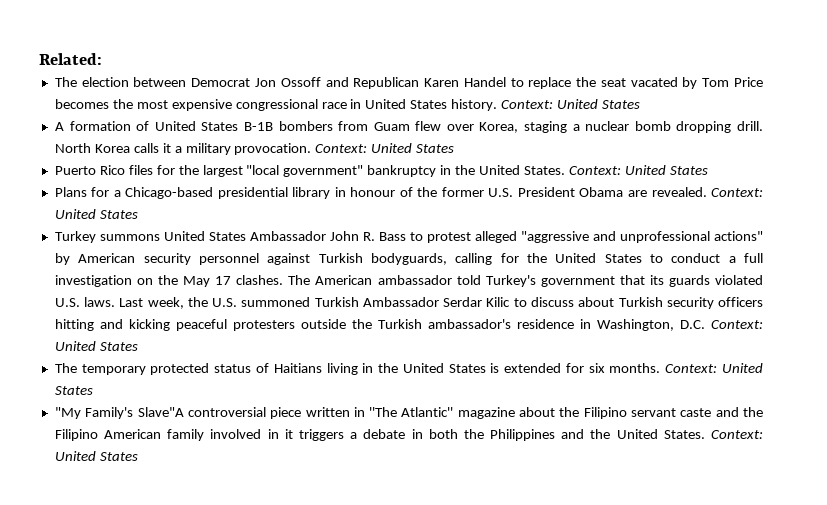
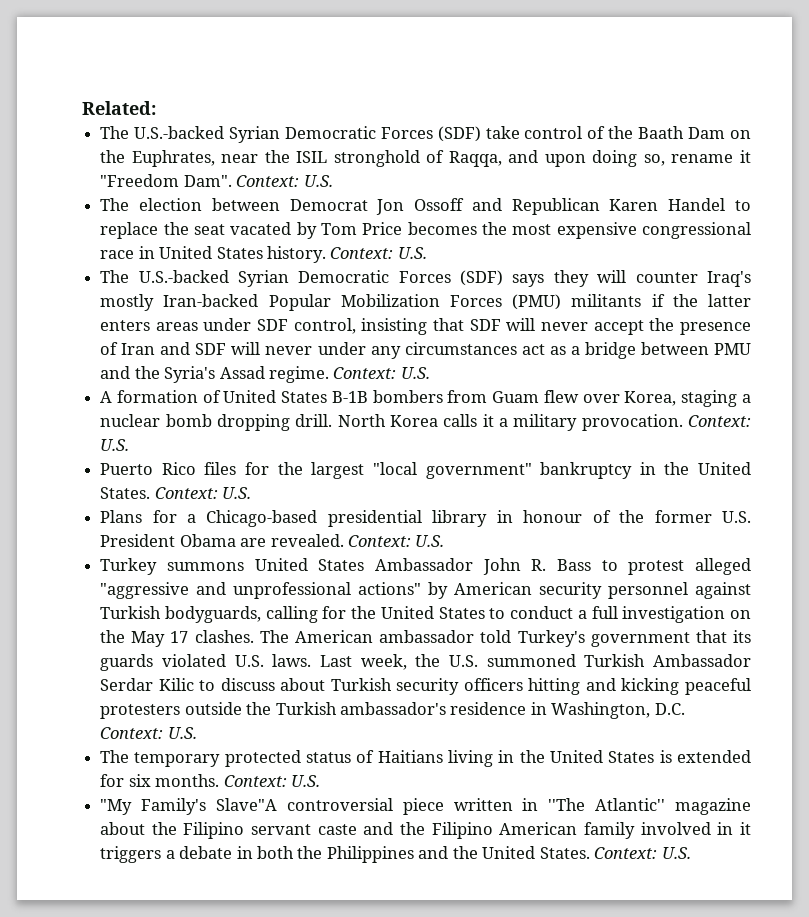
+ The U.S.-backed Syrian Democratic Forces (SDF) take control of the Baath Dam on the Euphrates, near the ISIL stronghold of Raqqa, and upon doing so, rename it "Freedom Dam". Context: U.S.
- The election between Democrat Jon Ossoff and Republican Karen Handel to replace the seat vacated by Tom Price becomes the most expensive congressional race in United States history. Context: United States
+ The election between Democrat Jon Ossoff and Republican Karen Handel to replace the seat vacated by Tom Price becomes the most expensive congressional race in United States history. Context: U.S.
+ The U.S.-backed Syrian Democratic Forces (SDF) says they will counter Iraq's mostly Iran-backed Popular Mobilization Forces (PMU) militants if the latter enters areas under SDF control, insisting that SDF will never accept the presence of Iran and SDF will never under any circumstances act as a bridge between PMU and the Syria's Assad regime. Context: U.S.
- North Korea calls it a military provocation. Context: United States
+ North Korea calls it a military provocation. Context: U.S.
- Puerto Rico files for the largest "local government" bankruptcy in the United States. Context: United States
+ Puerto Rico files for the largest "local government" bankruptcy in the United States. Context: U.S.
- Plans for a Chicago-based presidential library in honour of the former U.S. President Obama are revealed. Context: United States
+ Plans for a Chicago-based presidential library in honour of the former U.S. President Obama are revealed. Context: U.S.
- Last week, the U.S. summoned Turkish Ambassador Serdar Kilic to discuss about Turkish security officers hitting and kicking peaceful protesters outside the Turkish ambassador's residence in Washington, D.C. Context: United States
+ Last week, the U.S. summoned Turkish Ambassador Serdar Kilic to discuss about Turkish security officers hitting and kicking peaceful protesters outside the Turkish ambassador's residence in Washington, D.C. Context: U.S.
- The temporary protected status of Haitians living in the United States is extended for six months. Context: United States
+ The temporary protected status of Haitians living in the United States is extended for six months. Context: U.S.
- "My Family's Slave"A controversial piece written in ''The Atlantic'' magazine about the Filipino servant caste and the Filipino American family involved in it triggers a debate in both the Philippines and the United States. Context: United States
+ "My Family's Slave"A controversial piece written in ''The Atlantic'' magazine about the Filipino servant caste and the Filipino American family involved in it triggers a debate in both the Philippines and the United States. Context: U.S.

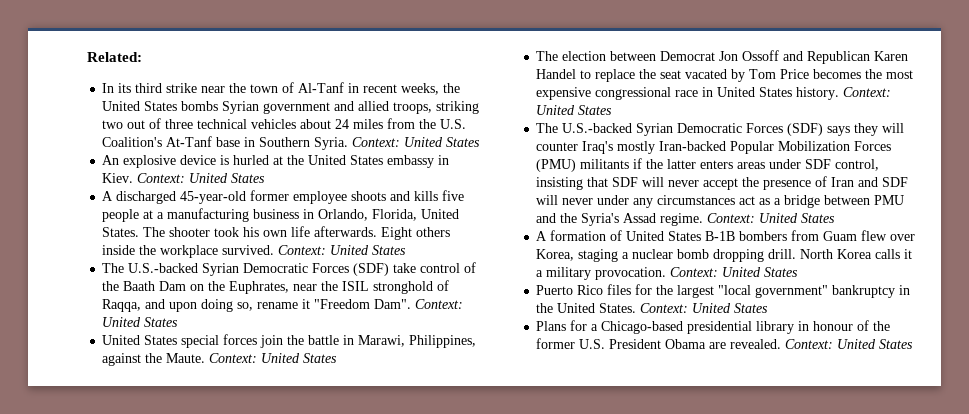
+ In its third strike near the town of Al-Tanf in recent weeks, the United States bombs Syrian government and allied troops, striking two out of three technical vehicles about 24 miles from the U.S. Coalition's At-Tanf base in Southern Syria. Context: United States
+ An explosive device is hurled at the United States embassy in Kiev. Context: United States
+ A discharged 45-year-old former employee shoots and kills five people at a manufacturing business in Orlando, Florida, United States. The shooter took his own life afterwards. Eight others inside the workplace survived. Context: United States
- The U.S.-backed Syrian Democratic Forces (SDF) take control of the Baath Dam on the Euphrates, near the ISIL stronghold of Raqqa, and upon doing so, rename it "Freedom Dam". Context: U.S.
+ The U.S.-backed Syrian Democratic Forces (SDF) take control of the Baath Dam on the Euphrates, near the ISIL stronghold of Raqqa, and upon doing so, rename it "Freedom Dam". Context: United States
+ United States special forces join the battle in Marawi, Philippines, against the Maute. Context: United States
- The election between Democrat Jon Ossoff and Republican Karen Handel to replace the seat vacated by Tom Price becomes the most expensive congressional race in United States history. Context: U.S.
+ The election between Democrat Jon Ossoff and Republican Karen Handel to replace the seat vacated by Tom Price becomes the most expensive congressional race in United States history. Context: United States
- The U.S.-backed Syrian Democratic Forces (SDF) says they will counter Iraq's mostly Iran-backed Popular Mobilization Forces (PMU) militants if the latter enters areas under SDF control, insisting that SDF will never accept the presence of Iran and SDF will never under any circumstances act as a bridge between PMU and the Syria's Assad regime. Context: U.S.
+ The U.S.-backed Syrian Democratic Forces (SDF) says they will counter Iraq's mostly Iran-backed Popular Mobilization Forces (PMU) militants if the latter enters areas under SDF control, insisting that SDF will never accept the presence of Iran and SDF will never under any circumstances act as a bridge between PMU and the Syria's Assad regime. Context: United States
- North Korea calls it a military provocation. Context: U.S.
+ North Korea calls it a military provocation. Context: United States
- Puerto Rico files for the largest "local government" bankruptcy in the United States. Context: U.S.
+ Puerto Rico files for the largest "local government" bankruptcy in the United States. Context: United States
- Plans for a Chicago-based presidential library in honour of the former U.S. President Obama are revealed. Context: U.S.
- Turkey summons United States Ambassador John R. Bass to protest alleged "aggressive and unprofessional actions" by American security personnel against Turkish bodyguards, calling for the United States to conduct a full investigation on the May 17 clashes. The American ambassador told Turkey's government that its guards violated U.S. laws. Last week, the U.S. summoned Turkish Ambassador Serdar Kilic to discuss about Turkish security officers hitting and kicking peaceful protesters outside the Turkish ambassador's residence in Washington, D.C. Context: U.S.
- The temporary protected status of Haitians living in the United States is extended for six months. Context: U.S.
- "My Family's Slave"A controversial piece written in ''The Atlantic'' magazine about the Filipino servant caste and the Filipino American family involved in it triggers a debate in both the Philippines and the United States. Context: U.S.
+ Plans for a Chicago-based presidential library in honour of the former U.S. President Obama are revealed. Context: United States

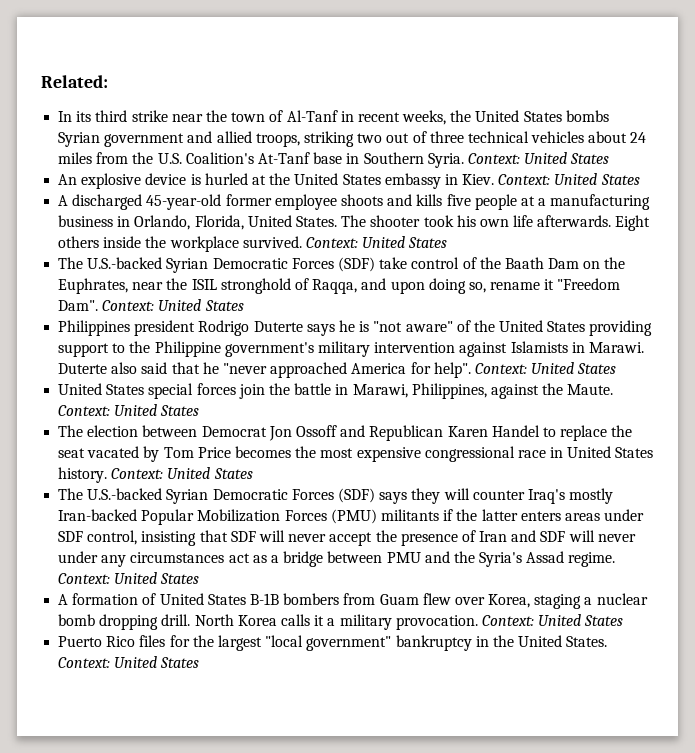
+ Philippines president Rodrigo Duterte says he is "not aware" of the United States providing support to the Philippine government's military intervention against Islamists in Marawi. Duterte also said that he "never approached America for help". Context: United States
- Plans for a Chicago-based presidential library in honour of the former U.S. President Obama are revealed. Context: United States

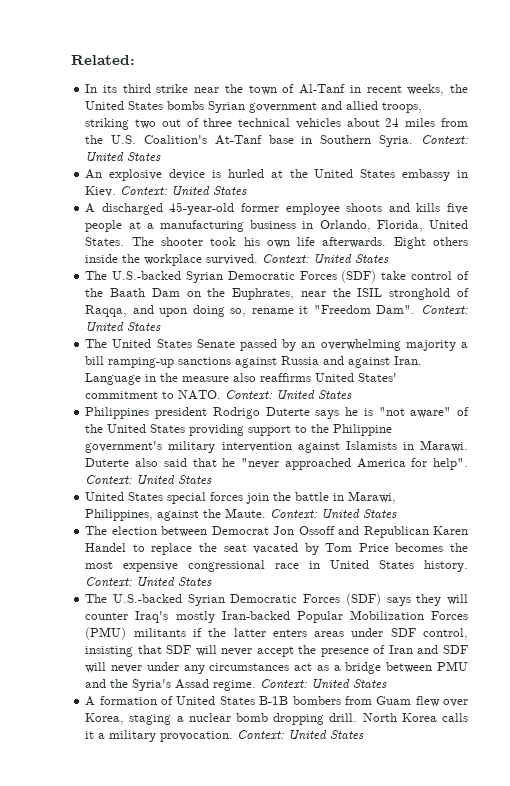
+ The United States Senate passed by an overwhelming majority a bill ramping-up sanctions against Russia and against Iran. Language in the measure also reaffirms United States' commitment to NATO. Context: United States
- Puerto Rico files for the largest "local government" bankruptcy in the United States. Context: United States

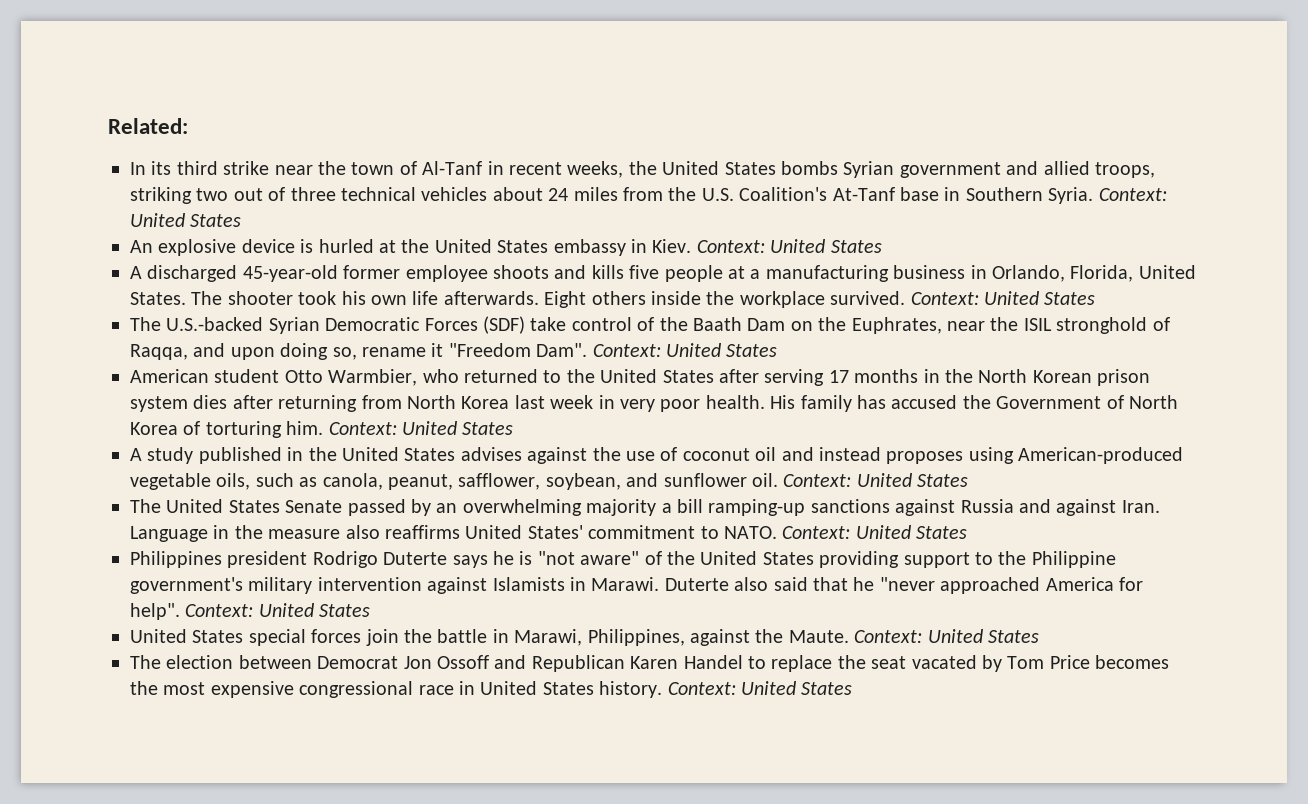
+ American student Otto Warmbier, who returned to the United States after serving 17 months in the North Korean prison system dies after returning from North Korea last week in very poor health. His family has accused the Government of North Korea of torturing him. Context: United States
+ A study published in the United States advises against the use of coconut oil and instead proposes using American-produced vegetable oils, such as canola, peanut, safflower, soybean, and sunflower oil. Context: United States
- The U.S.-backed Syrian Democratic Forces (SDF) says they will counter Iraq's mostly Iran-backed Popular Mobilization Forces (PMU) militants if the latter enters areas under SDF control, insisting that SDF will never accept the presence of Iran and SDF will never under any circumstances act as a bridge between PMU and the Syria's Assad regime. Context: United States
- A formation of United States B-1B bombers from Guam flew over Korea, staging a nuclear bomb dropping drill. North Korea calls it a military provocation. Context: United States

